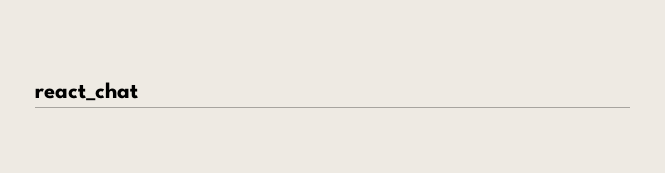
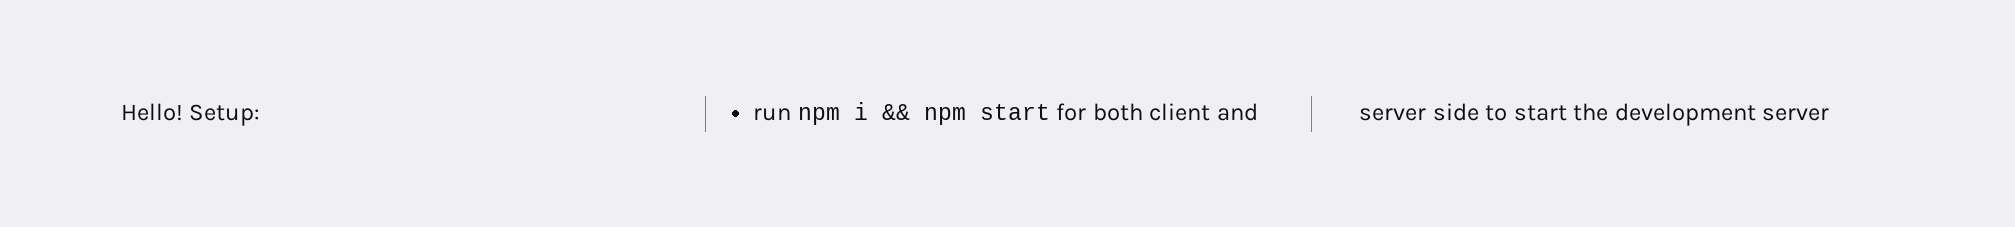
- react_chat
+ Hello! Setup:
+ run npm i && npm start for both client and server side to start the development server

